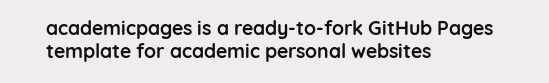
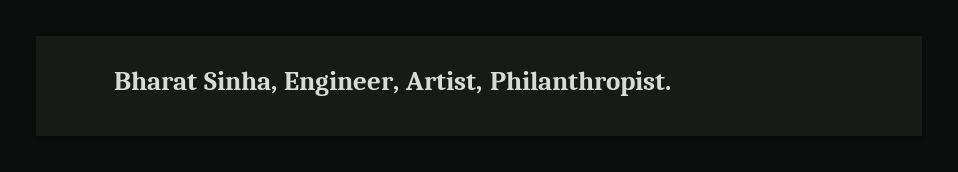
- academicpages is a ready-to-fork GitHub Pages template for academic personal websites
+ Bharat Sinha, Engineer, Artist, Philanthropist.

